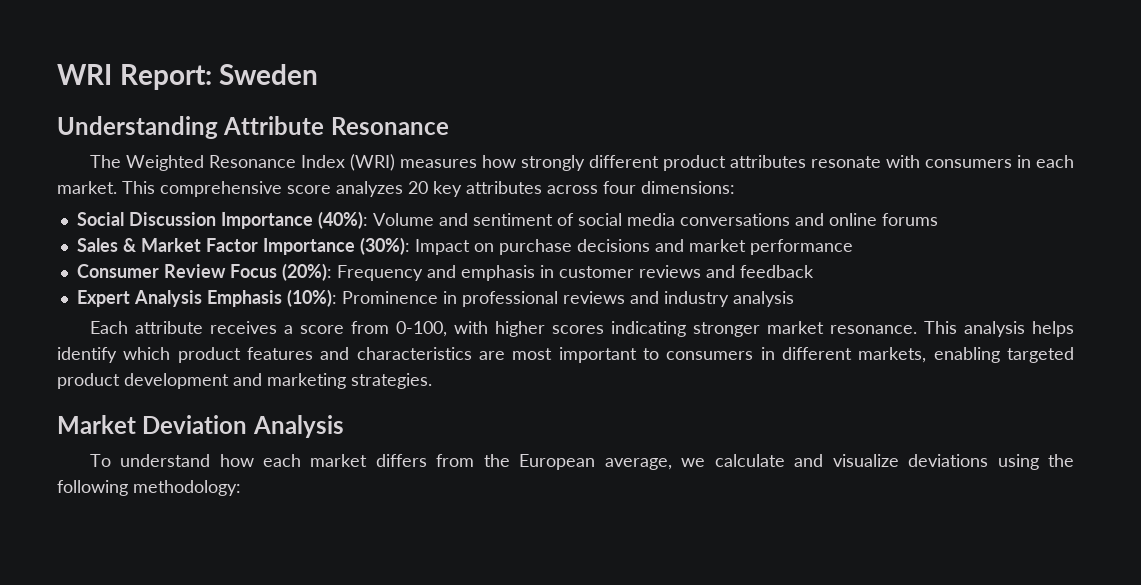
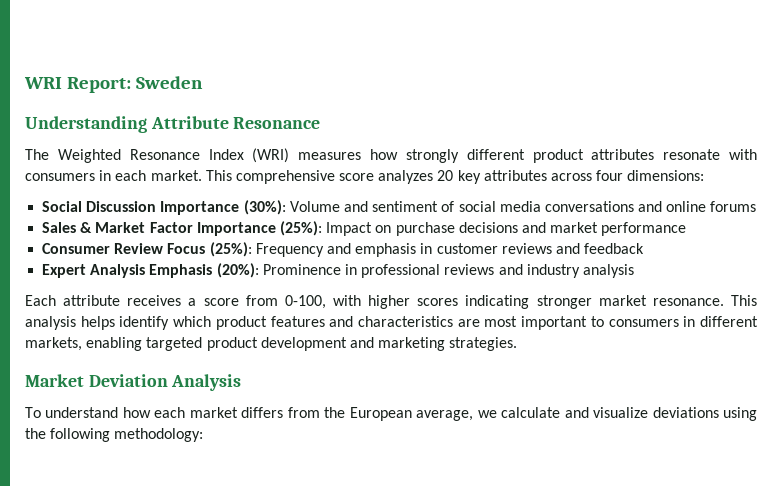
- Social Discussion Importance (40%): Volume and sentiment of social media conversations and online forums
+ Social Discussion Importance (30%): Volume and sentiment of social media conversations and online forums
- Sales & Market Factor Importance (30%): Impact on purchase decisions and market performance
+ Sales & Market Factor Importance (25%): Impact on purchase decisions and market performance
- Consumer Review Focus (20%): Frequency and emphasis in customer reviews and feedback
+ Consumer Review Focus (25%): Frequency and emphasis in customer reviews and feedback
- Expert Analysis Emphasis (10%): Prominence in professional reviews and industry analysis
+ Expert Analysis Emphasis (20%): Prominence in professional reviews and industry analysis

